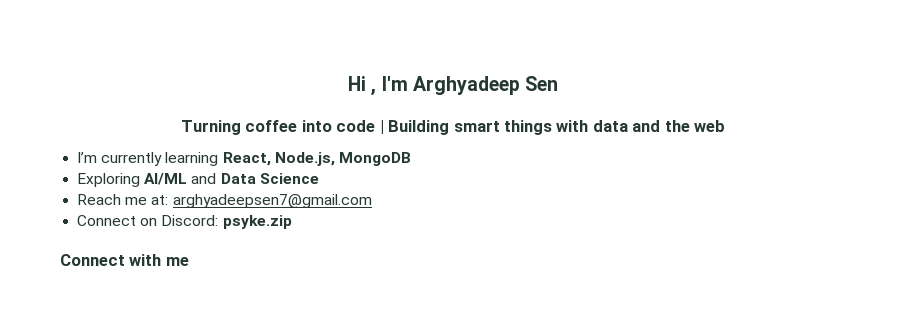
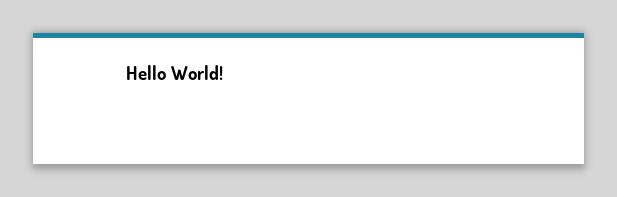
- Hi , I'm Arghyadeep Sen
- Turning coffee into code | Building smart things with data and the web
- I’m currently learning React, Node.js, MongoDB
- Exploring AI/ML and Data Science
- Reach me at: arghyadeepsen7@gmail.com
- Connect on Discord: psyke.zip
- Connect with me
+ Hello World!

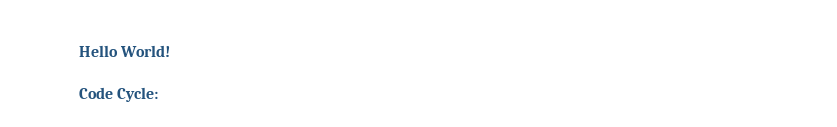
+ Code Cycle:

